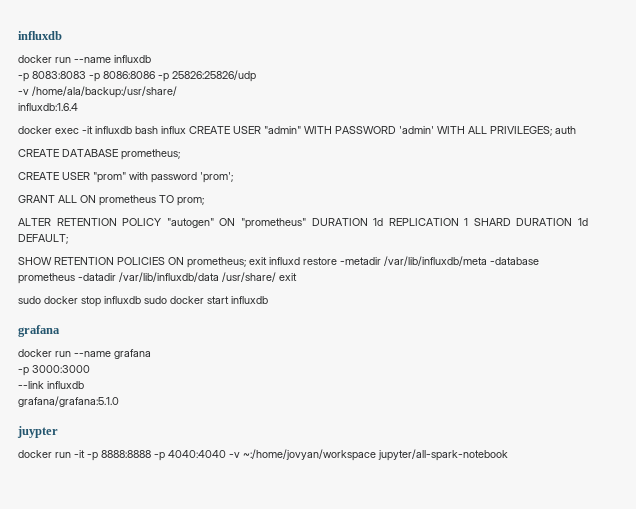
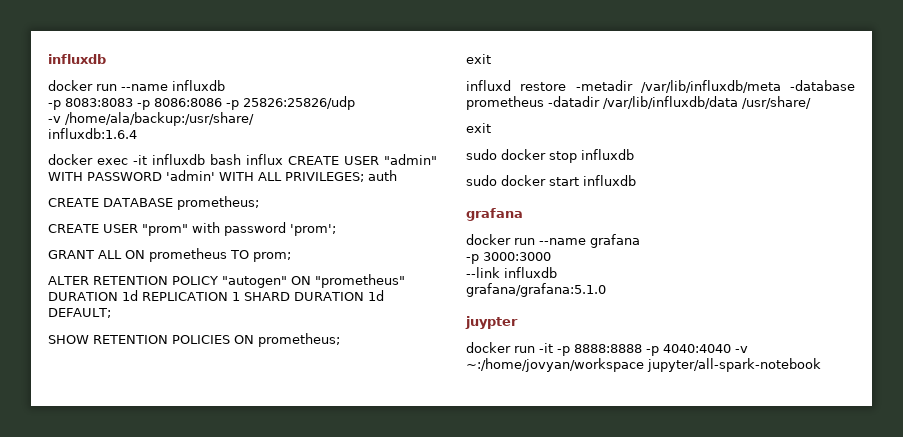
- SHOW RETENTION POLICIES ON prometheus; exit influxd restore -metadir /var/lib/influxdb/meta -database prometheus -datadir /var/lib/influxdb/data /usr/share/ exit
+ SHOW RETENTION POLICIES ON prometheus;
+ exit
+ influxd restore -metadir /var/lib/influxdb/meta -database prometheus -datadir /var/lib/influxdb/data /usr/share/
+ exit
- sudo docker stop influxdb sudo docker start influxdb
+ sudo docker stop influxdb
+ sudo docker start influxdb

